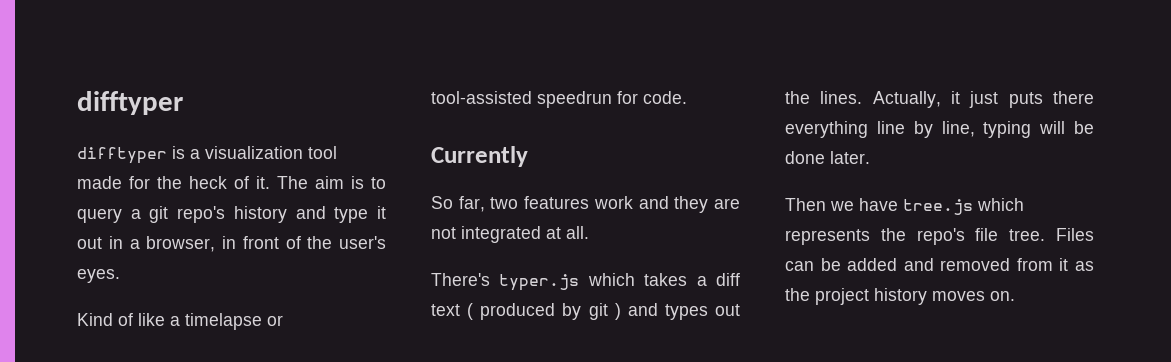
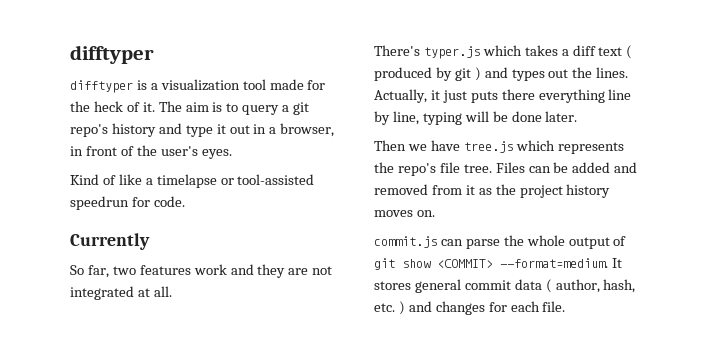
+ commit.js can parse the whole output of git show <COMMIT> --format=medium. It stores general commit data ( author, hash, etc. ) and changes for each file.

